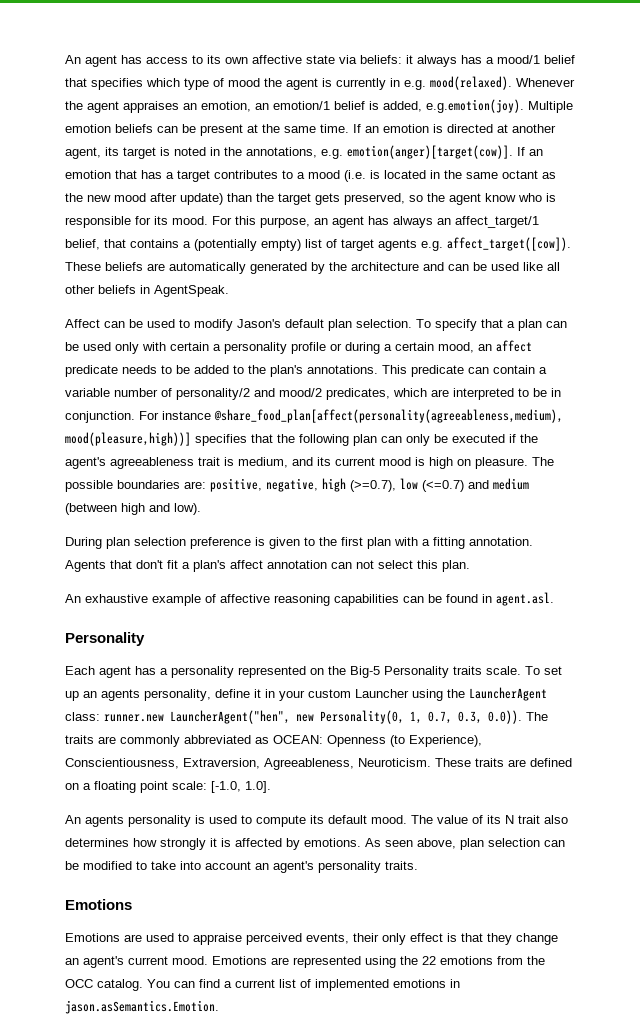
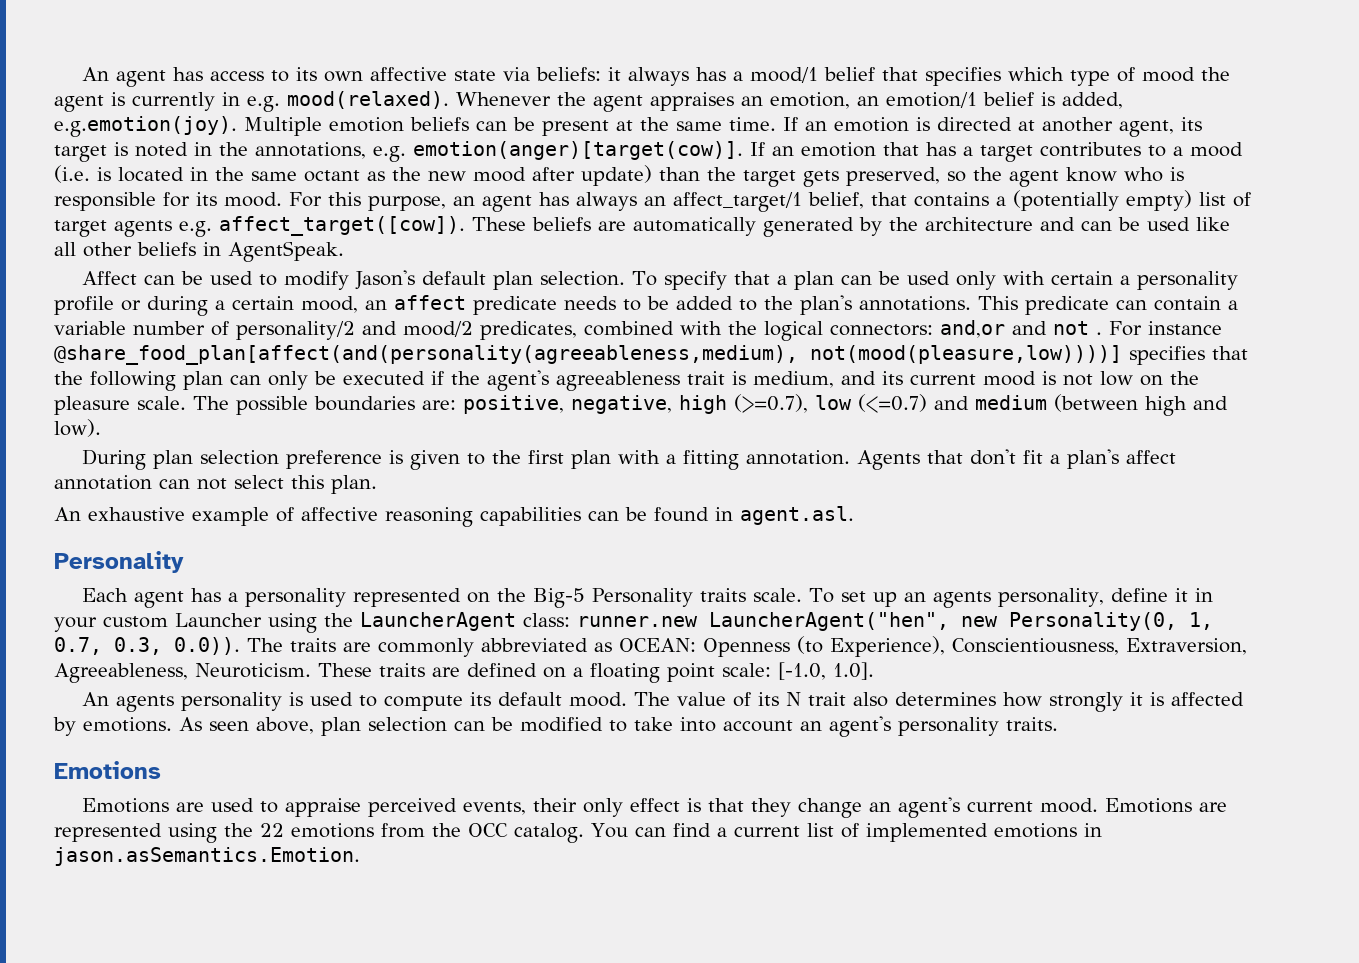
- This predicate can contain a variable number of personality/2 and mood/2 predicates, which are interpreted to be in conjunction. For instance @share_food_plan[affect(personality(agreeableness,medium), mood(pleasure,high))] specifies that the following plan can only be executed if the agent's agreeableness trait is medium, and its current mood is high on pleasure.
+ This predicate can contain a variable number of personality/2 and mood/2 predicates, combined with the logical connectors: and,or and not . For instance @share_food_plan[affect(and(personality(agreeableness,medium), not(mood(pleasure,low))))] specifies that the following plan can only be executed if the agent's agreeableness trait is medium, and its current mood is not low on the pleasure scale.

